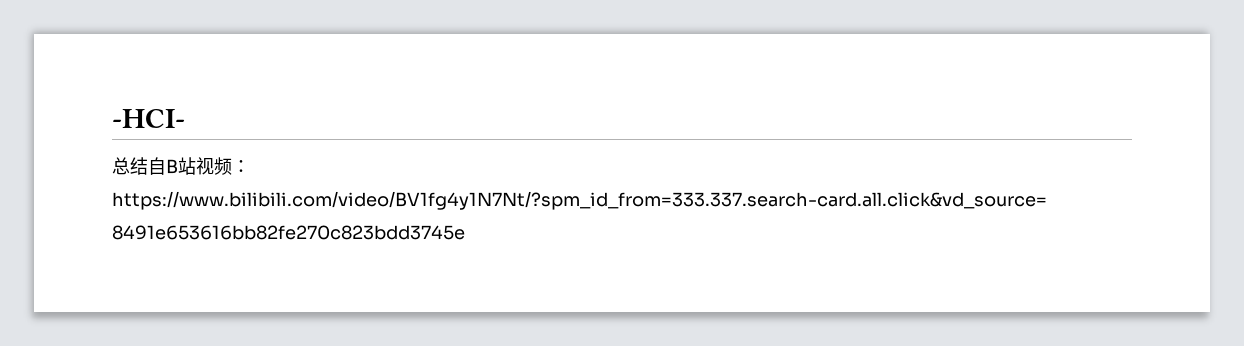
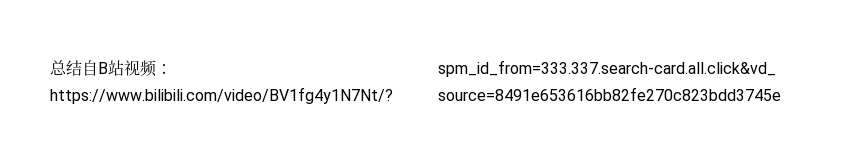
- -HCI-

